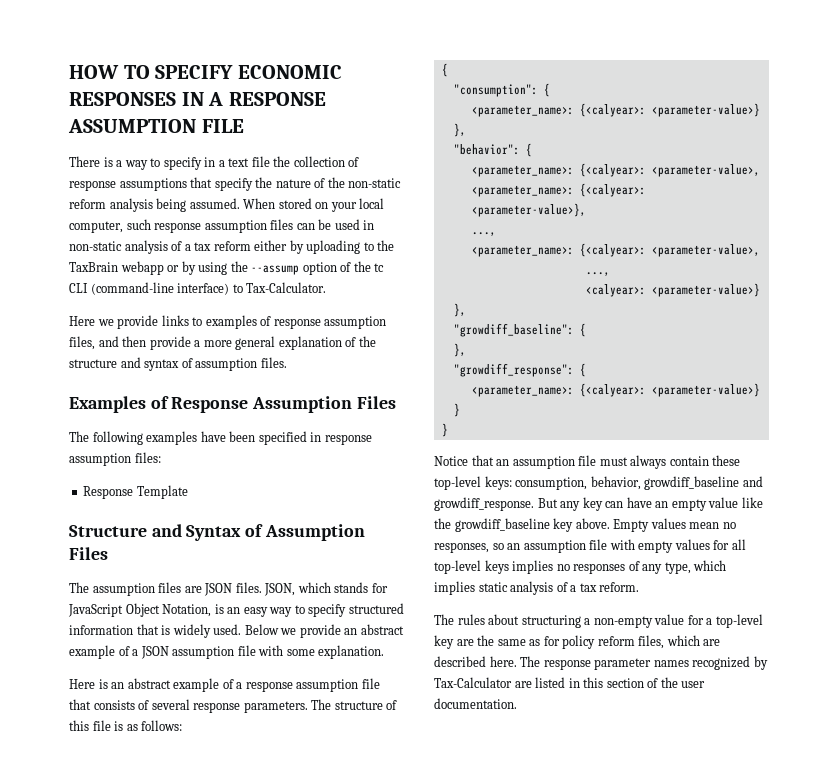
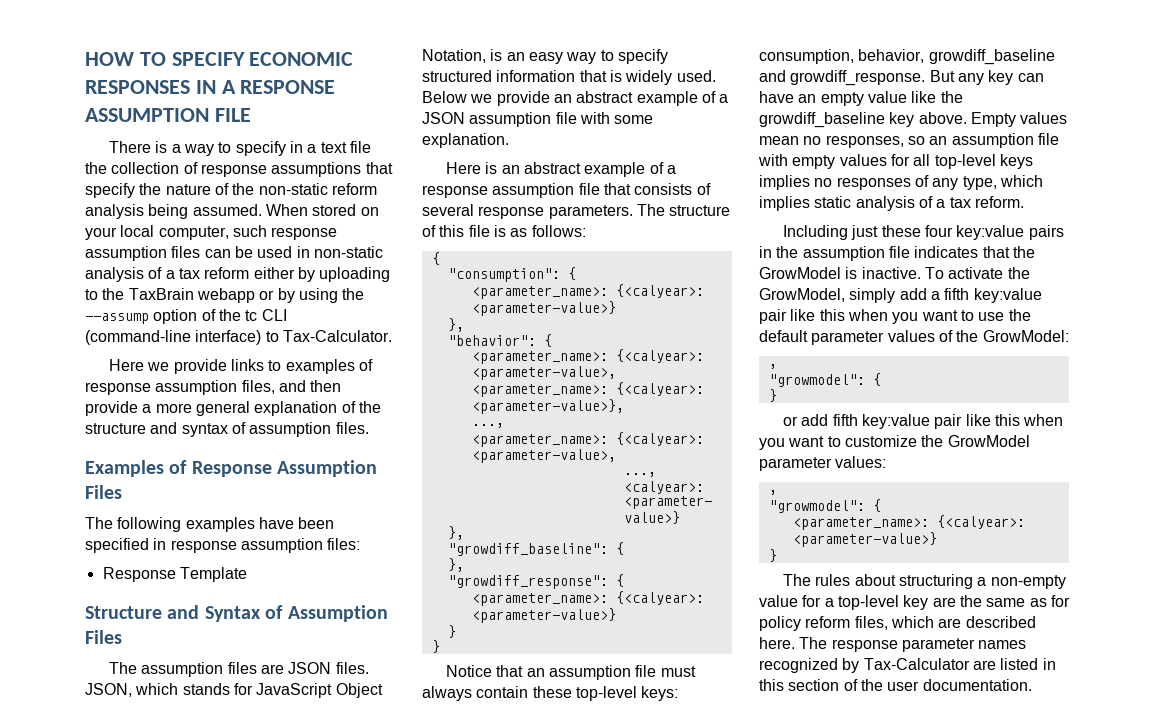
+ Including just these four key:value pairs in the assumption file indicates that the GrowModel is inactive. To activate the GrowModel, simply add a fifth key:value pair like this when you want to use the default parameter values of the GrowModel:
+ ,
+ "growmodel": {
+ }
+ or add fifth key:value pair like this when you want to customize the GrowModel parameter values:
+ ,
+ "growmodel": {
+ <parameter_name>: {<calyear>: <parameter-value>}
+ }

